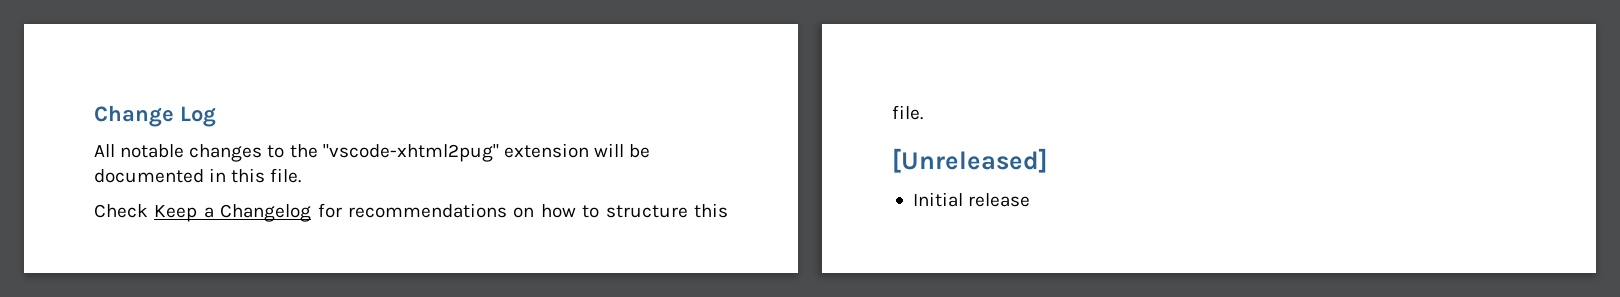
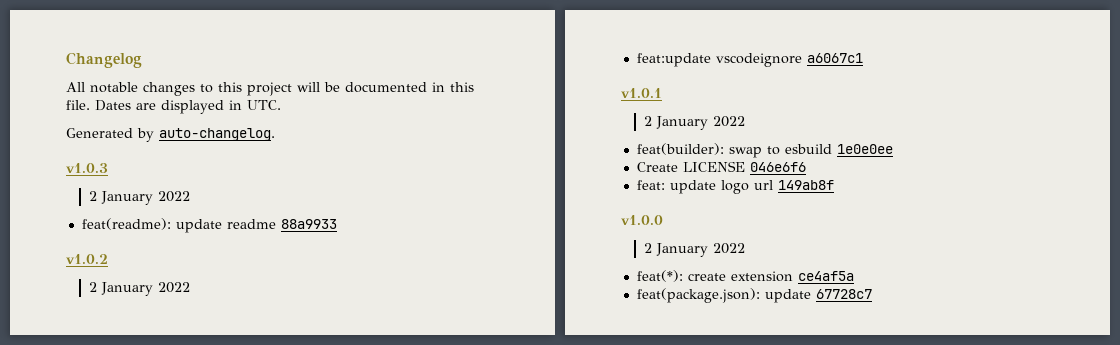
- Change Log
+ Changelog
- All notable changes to the "vscode-xhtml2pug" extension will be documented in this file.
- Check Keep a Changelog for recommendations on how to structure this file.
- [Unreleased]
- Initial release
+ All notable changes to this project will be documented in this file. Dates are displayed in UTC.
+ Generated by auto-changelog.
+ v1.0.3
+ 2 January 2022
+ feat(readme): update readme 88a9933
+ v1.0.2
+ 2 January 2022
+ feat:update vscodeignore a6067c1
+ v1.0.1
+ 2 January 2022
+ feat(builder): swap to esbuild 1e0e0ee
+ Create LICENSE 046e6f6
+ feat: update logo url 149ab8f
+ v1.0.0
+ 2 January 2022
+ feat(*): create extension ce4af5a
+ feat(package.json): update 67728c7

